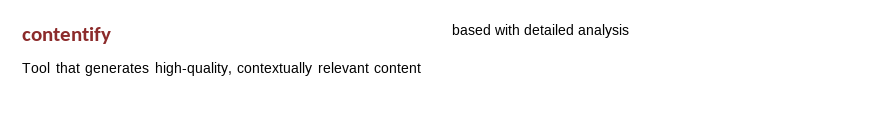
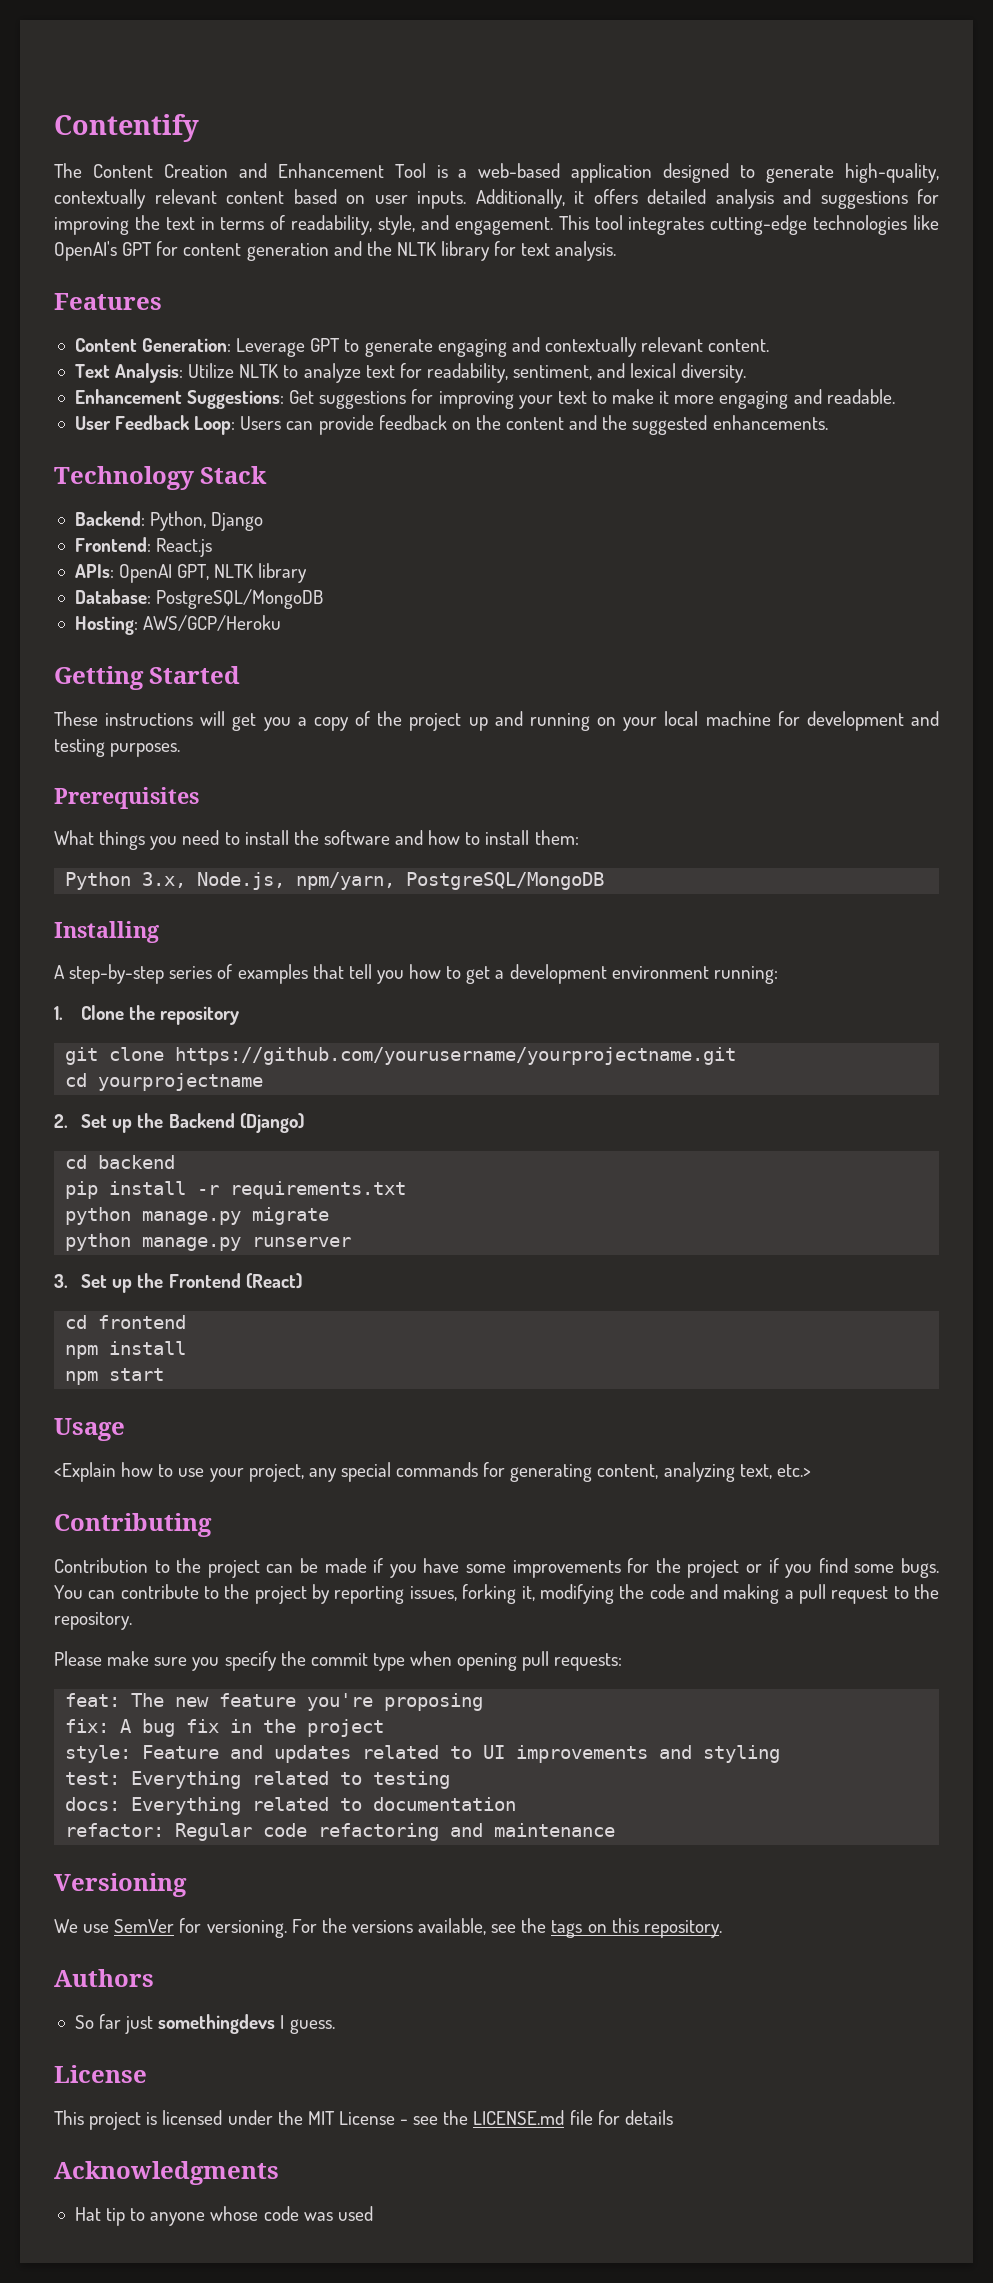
- contentify
- Tool that generates high-quality, contextually relevant content based with detailed analysis
+ Contentify
+ The Content Creation and Enhancement Tool is a web-based application designed to generate high-quality, contextually relevant content based on user inputs. Additionally, it offers detailed analysis and suggestions for improving the text in terms of readability, style, and engagement. This tool integrates cutting-edge technologies like OpenAI's GPT for content generation and the NLTK library for text analysis.
+ Features
+ Content Generation: Leverage GPT to generate engaging and contextually relevant content.
+ Text Analysis: Utilize NLTK to analyze text for readability, sentiment, and lexical diversity.
+ Enhancement Suggestions: Get suggestions for improving your text to make it more engaging and readable.
+ User Feedback Loop: Users can provide feedback on the content and the suggested enhancements.
+ Technology Stack
+ Backend: Python, Django
+ Frontend: React.js
+ APIs: OpenAI GPT, NLTK library
+ Database: PostgreSQL/MongoDB
+ Hosting: AWS/GCP/Heroku
+ Getting Started
+ These instructions will get you a copy of the project up and running on your local machine for development and testing purposes.
+ Prerequisites
+ What things you need to install the software and how to install them:
+ Python 3.x, Node.js, npm/yarn, PostgreSQL/MongoDB
+ Installing
+ A step-by-step series of examples that tell you how to get a development environment running:
+ 1. Clone the repository
+ git clone https://github.com/yourusername/yourprojectname.git
+ cd yourprojectname
+ 2. Set up the Backend (Django)
+ cd backend
+ pip install -r requirements.txt
+ python manage.py migrate
+ python manage.py runserver
+ 3. Set up the Frontend (React)
+ cd frontend
+ npm install
+ npm start
+ Usage
+ <Explain how to use your project, any special commands for generating content, analyzing text, etc.>
+ Contributing
+ Contribution to the project can be made if you have some improvements for the project or if you find some bugs. You can contribute to the project by reporting issues, forking it, modifying the code and making a pull request to the repository.
+ Please make sure you specify the commit type when opening pull requests:
+ feat: The new feature you're proposing
+ fix: A bug fix in the project
+ style: Feature and updates related to UI improvements and styling
+ test: Everything related to testing
+ docs: Everything related to documentation
+ refactor: Regular code refactoring and maintenance
+ Versioning
+ We use SemVer for versioning. For the versions available, see the tags on this repository.
+ Authors
+ So far just somethingdevs I guess.
+ License
+ This project is licensed under the MIT License - see the LICENSE.md file for details
+ Acknowledgments
+ Hat tip to anyone whose code was used

